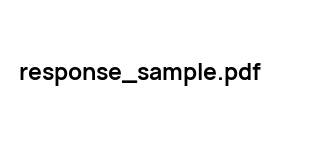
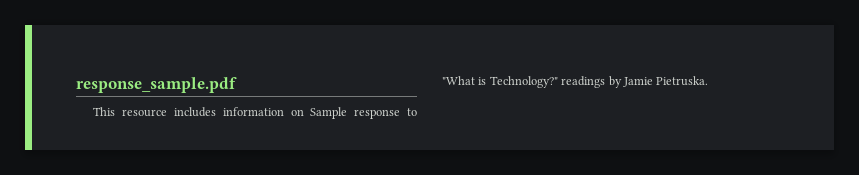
+ This resource includes information on Sample response to "What is Technology?" readings by Jamie Pietruska.

